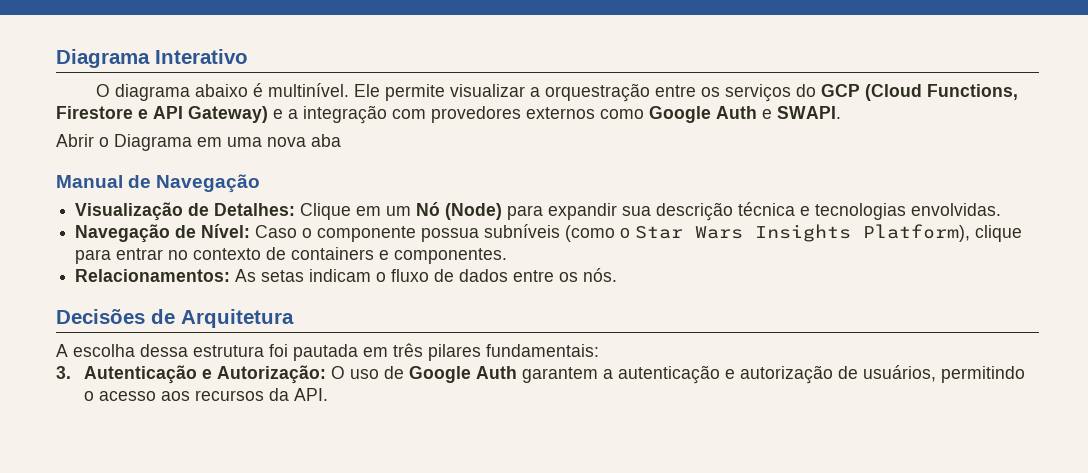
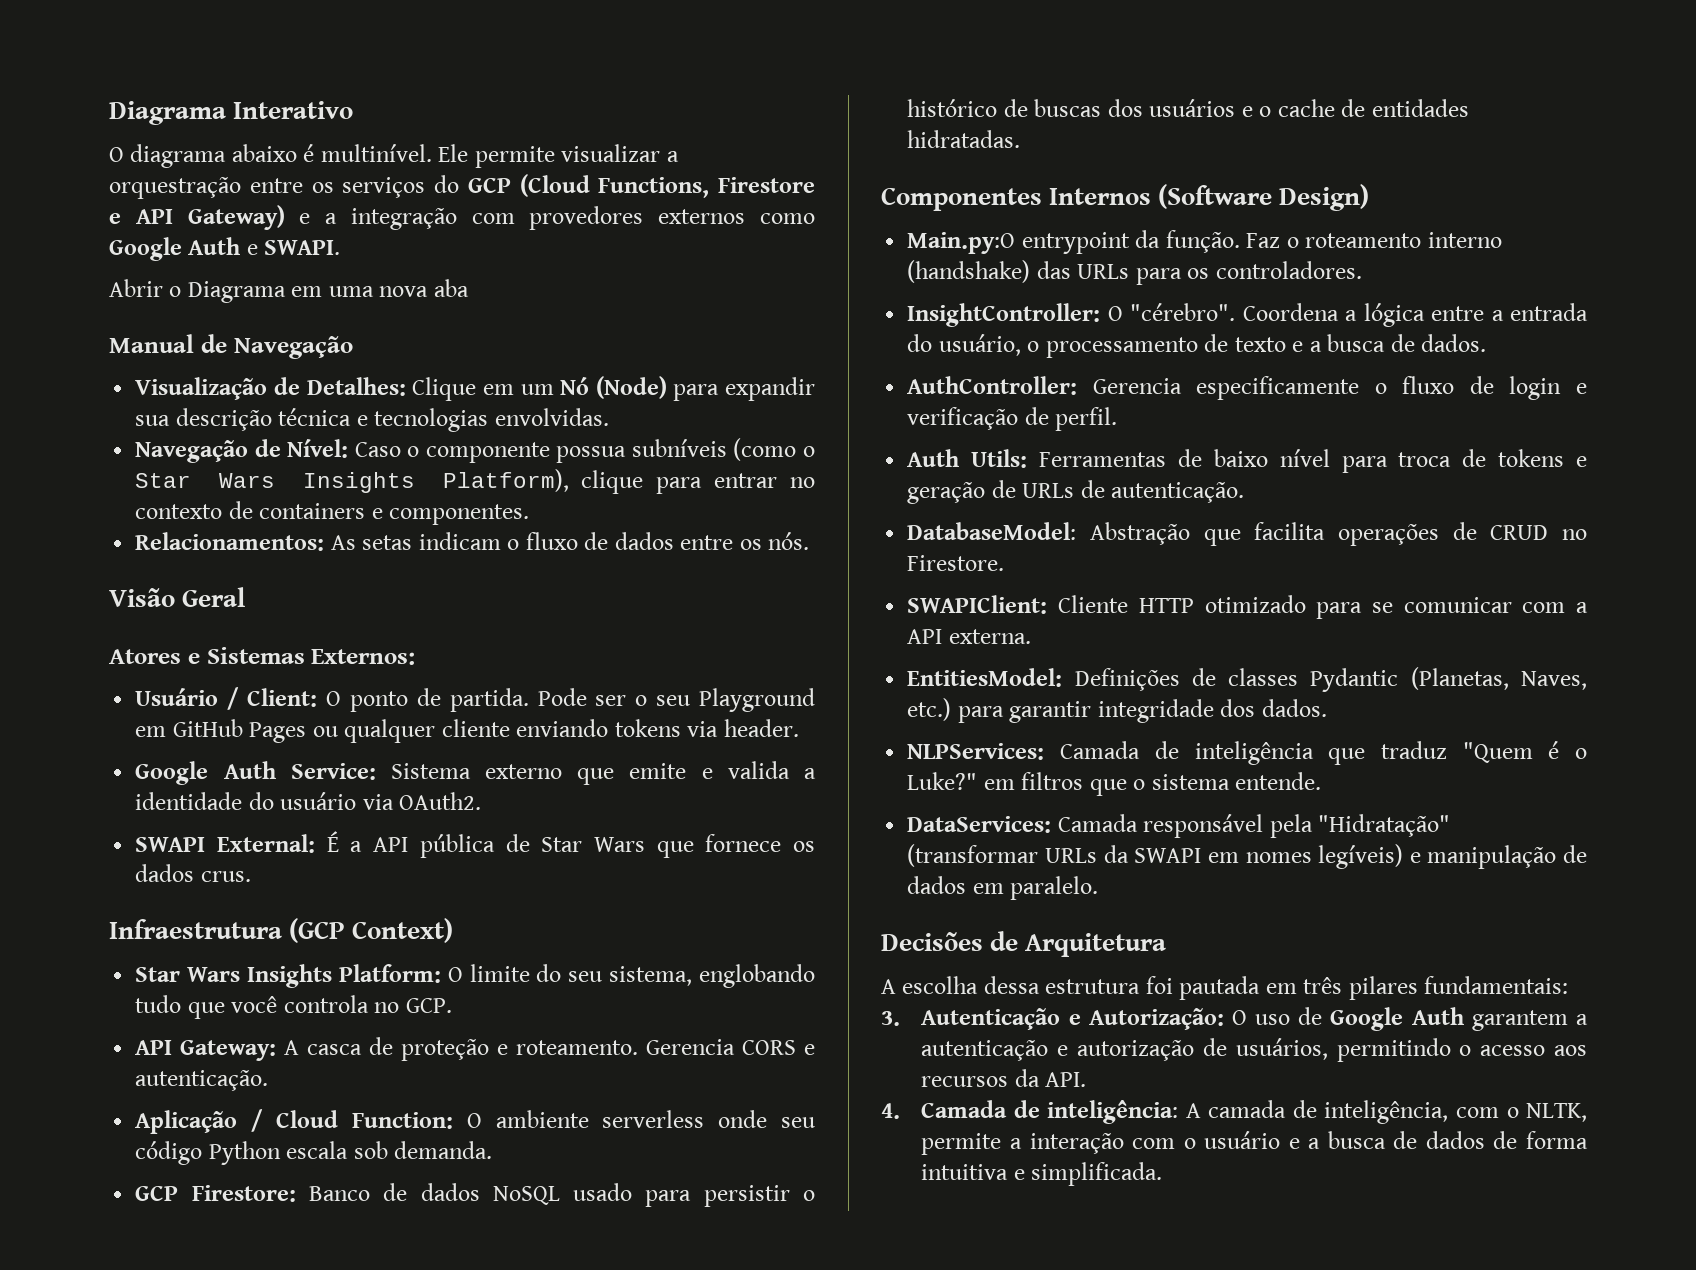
+ Visão Geral
+ Atores e Sistemas Externos:
+ Usuário / Client: O ponto de partida. Pode ser o seu Playground em GitHub Pages ou qualquer cliente enviando tokens via header.
+ Google Auth Service: Sistema externo que emite e valida a identidade do usuário via OAuth2.
+ SWAPI External: É a API pública de Star Wars que fornece os dados crus.
+ Infraestrutura (GCP Context)
+ Star Wars Insights Platform: O limite do seu sistema, englobando tudo que você controla no GCP.
+ API Gateway: A casca de proteção e roteamento. Gerencia CORS e autenticação.
+ Aplicação / Cloud Function: O ambiente serverless onde seu código Python escala sob demanda.
+ GCP Firestore: Banco de dados NoSQL usado para persistir o histórico de buscas dos usuários e o cache de entidades hidratadas.
+ Componentes Internos (Software Design)
+ Main.py:O entrypoint da função. Faz o roteamento interno (handshake) das URLs para os controladores.
+ InsightController: O "cérebro". Coordena a lógica entre a entrada do usuário, o processamento de texto e a busca de dados.
+ AuthController: Gerencia especificamente o fluxo de login e verificação de perfil.
+ Auth Utils: Ferramentas de baixo nível para troca de tokens e geração de URLs de autenticação.
+ DatabaseModel: Abstração que facilita operações de CRUD no Firestore.
+ SWAPIClient: Cliente HTTP otimizado para se comunicar com a API externa.
+ EntitiesModel: Definições de classes Pydantic (Planetas, Naves, etc.) para garantir integridade dos dados.
+ NLPServices: Camada de inteligência que traduz "Quem é o Luke?" em filtros que o sistema entende.
+ DataServices: Camada responsável pela "Hidratação" (transformar URLs da SWAPI em nomes legíveis) e manipulação de dados em paralelo.
+ 4. Camada de inteligência: A camada de inteligência, com o NLTK, permite a interação com o usuário e a busca de dados de forma intuitiva e simplificada.

